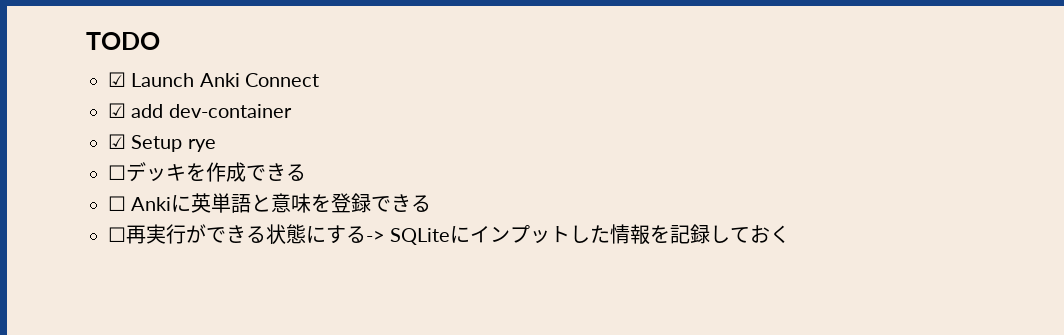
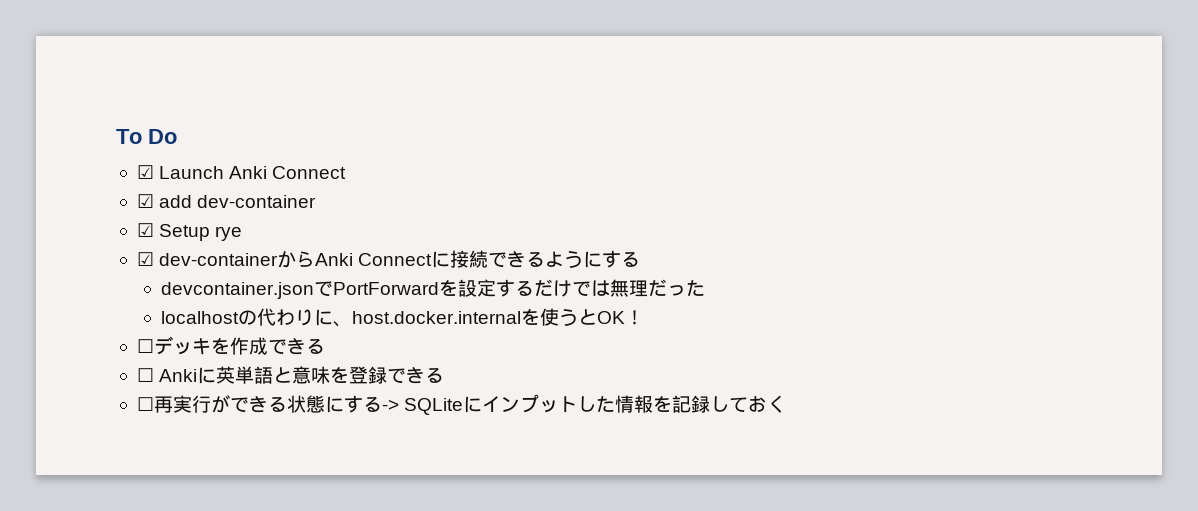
- TODO
+ To Do
+ ☑ dev-containerからAnki Connectに接続できるようにする
+ devcontainer.jsonでPortForwardを設定するだけでは無理だった
+ localhostの代わりに、host.docker.internalを使うとOK！

